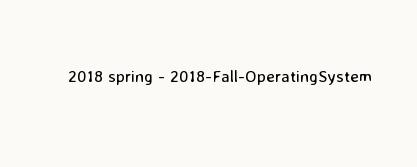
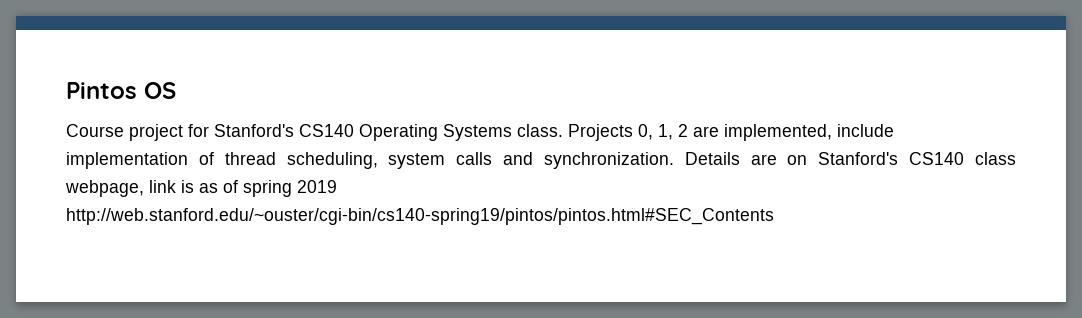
- 2018 spring - 2018-Fall-OperatingSystem
+ Pintos OS
+ Course project for Stanford's CS140 Operating Systems class. Projects 0, 1, 2 are implemented, include implementation of thread scheduling, system calls and synchronization. Details are on Stanford's CS140 class webpage, link is as of spring 2019 http://web.stanford.edu/~ouster/cgi-bin/cs140-spring19/pintos/pintos.html#SEC_Contents

